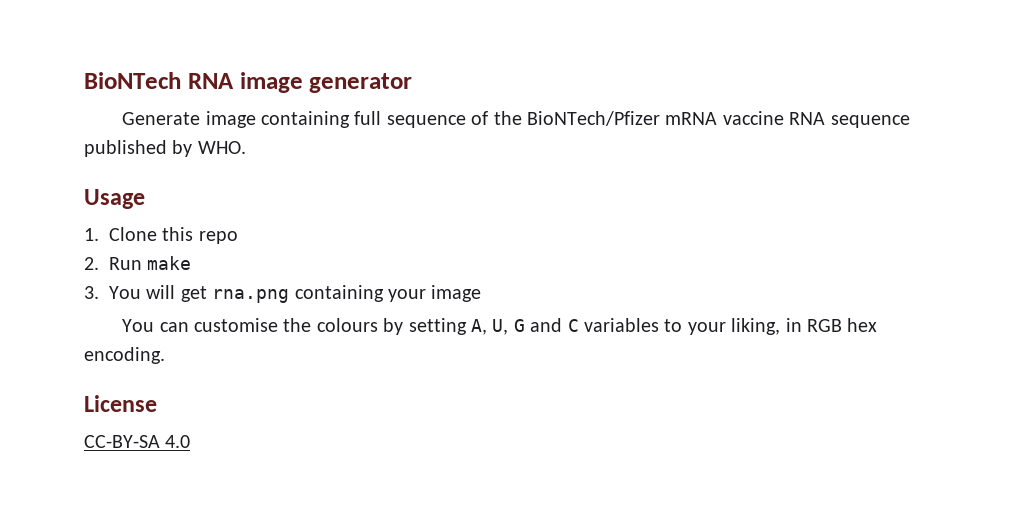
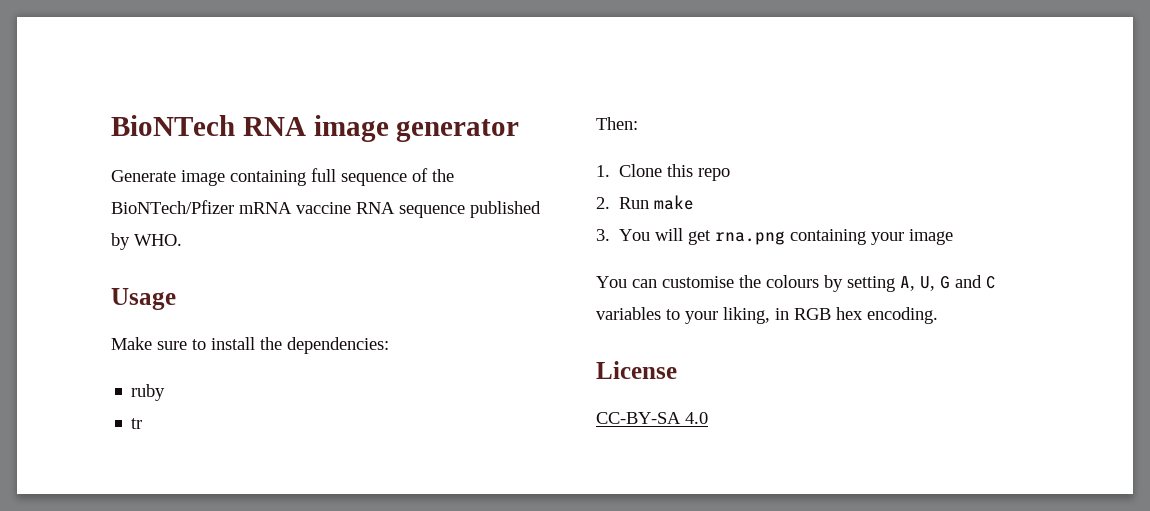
+ Make sure to install the dependencies:
+ ruby
+ tr
+ Then:

